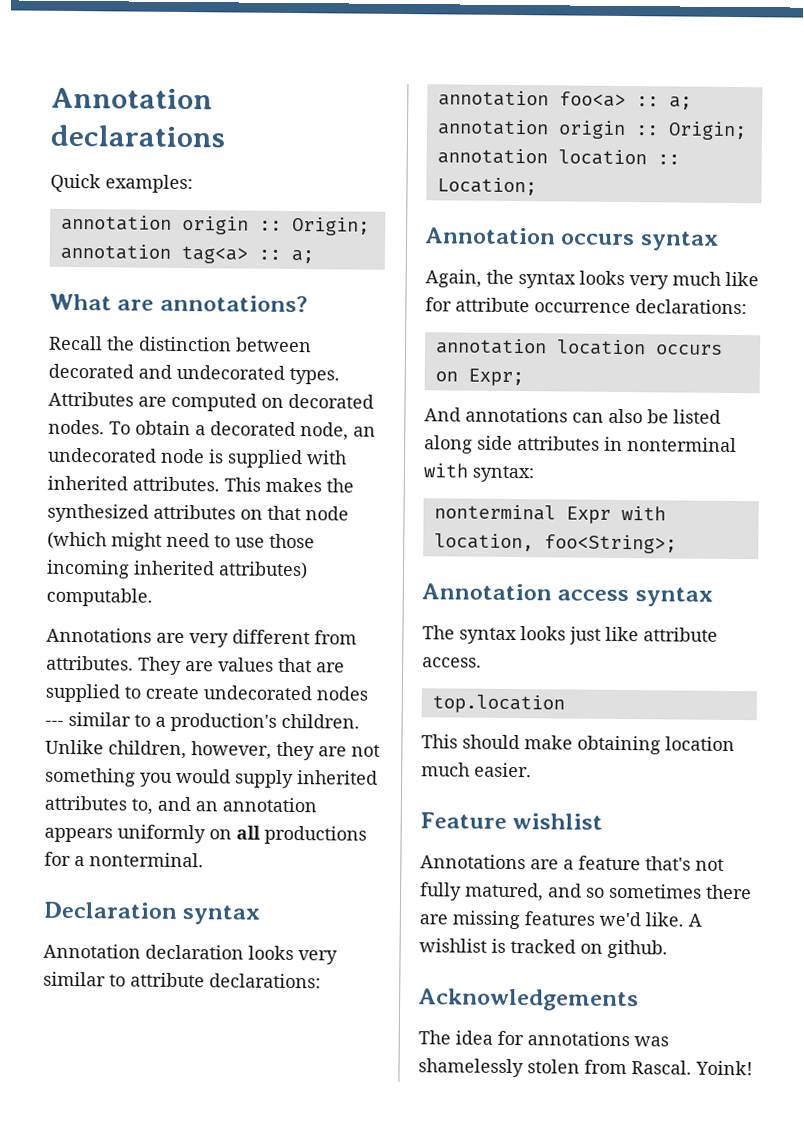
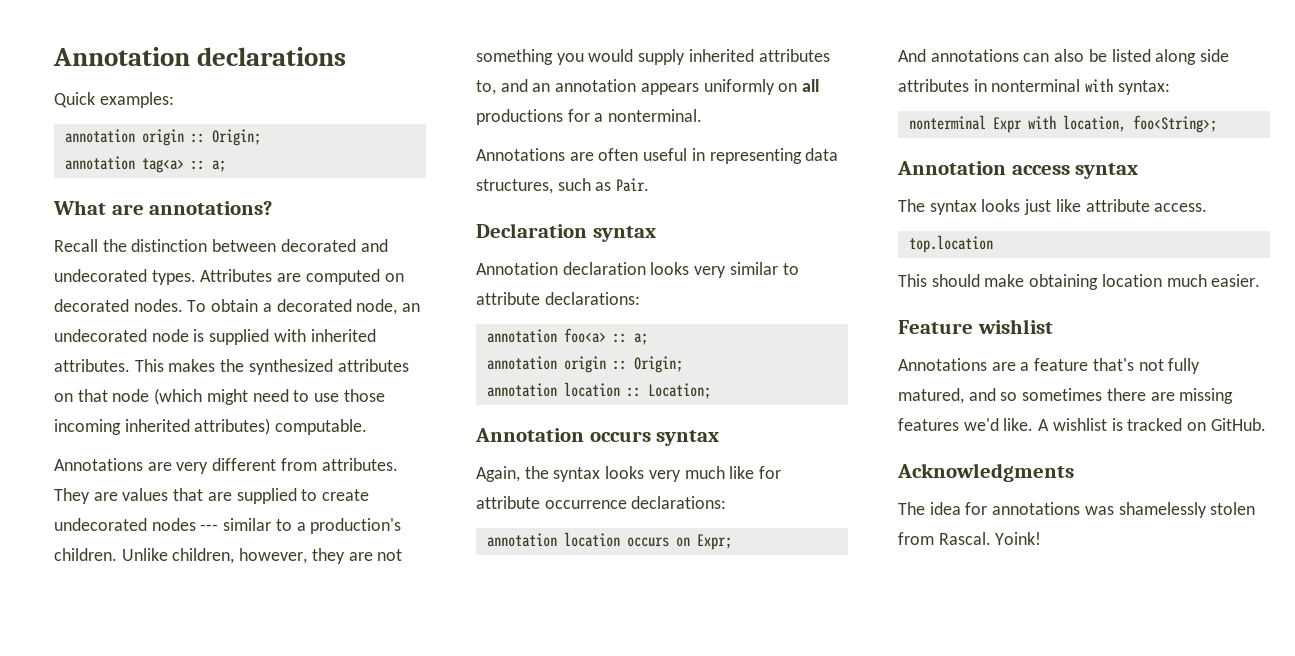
+ Annotations are often useful in representing data structures, such as Pair.
- A wishlist is tracked on github.
- Acknowledgements
+ A wishlist is tracked on GitHub.
+ Acknowledgments

